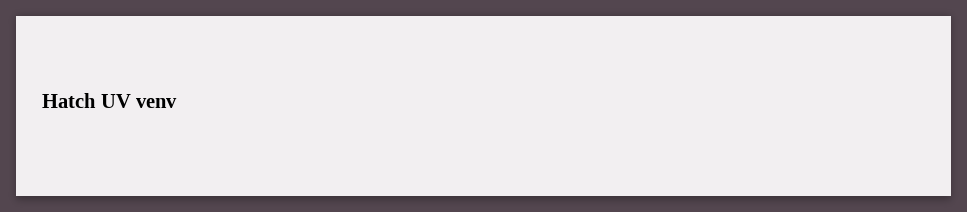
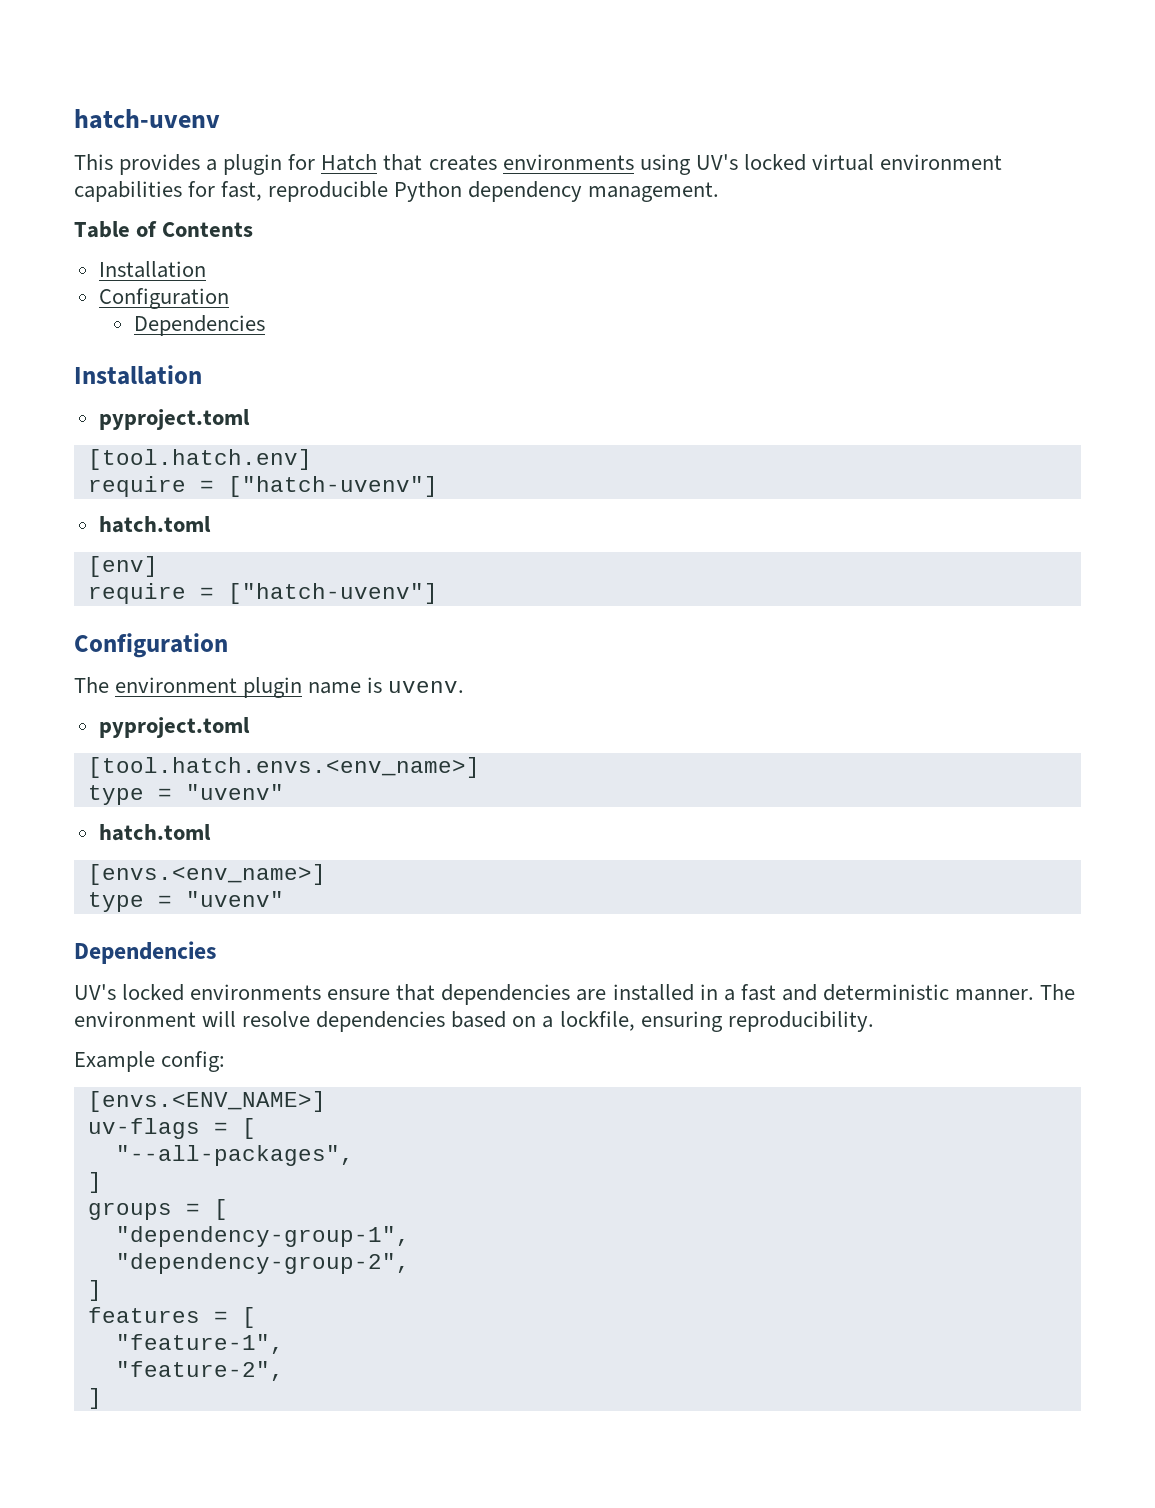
- Hatch UV venv
+ hatch-uvenv
+ This provides a plugin for Hatch that creates environments using UV's locked virtual environment capabilities for fast, reproducible Python dependency management.
+ Table of Contents
+ Installation
+ Configuration
+ Dependencies
+ Installation
+ pyproject.toml
+ [tool.hatch.env]
+ require = ["hatch-uvenv"]
+ hatch.toml
+ [env]
+ require = ["hatch-uvenv"]
+ Configuration
+ The environment plugin name is uvenv.
+ pyproject.toml
+ [tool.hatch.envs.<env_name>]
+ type = "uvenv"
+ hatch.toml
+ [envs.<env_name>]
+ type = "uvenv"
+ Dependencies
+ UV's locked environments ensure that dependencies are installed in a fast and deterministic manner. The environment will resolve dependencies based on a lockfile, ensuring reproducibility.
+ Example config:
+ [envs.<ENV_NAME>]
+ uv-flags = [
+ "--all-packages",
+ ]
+ groups = [
+ "dependency-group-1",
+ "dependency-group-2",
+ ]
+ features = [
+ "feature-1",
+ "feature-2",
+ ]

